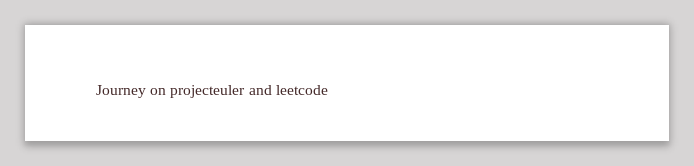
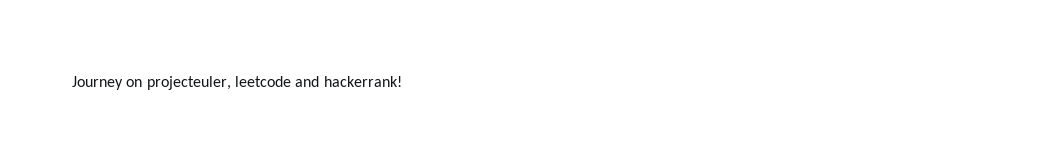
- Journey on projecteuler and leetcode
+ Journey on projecteuler, leetcode and hackerrank!

